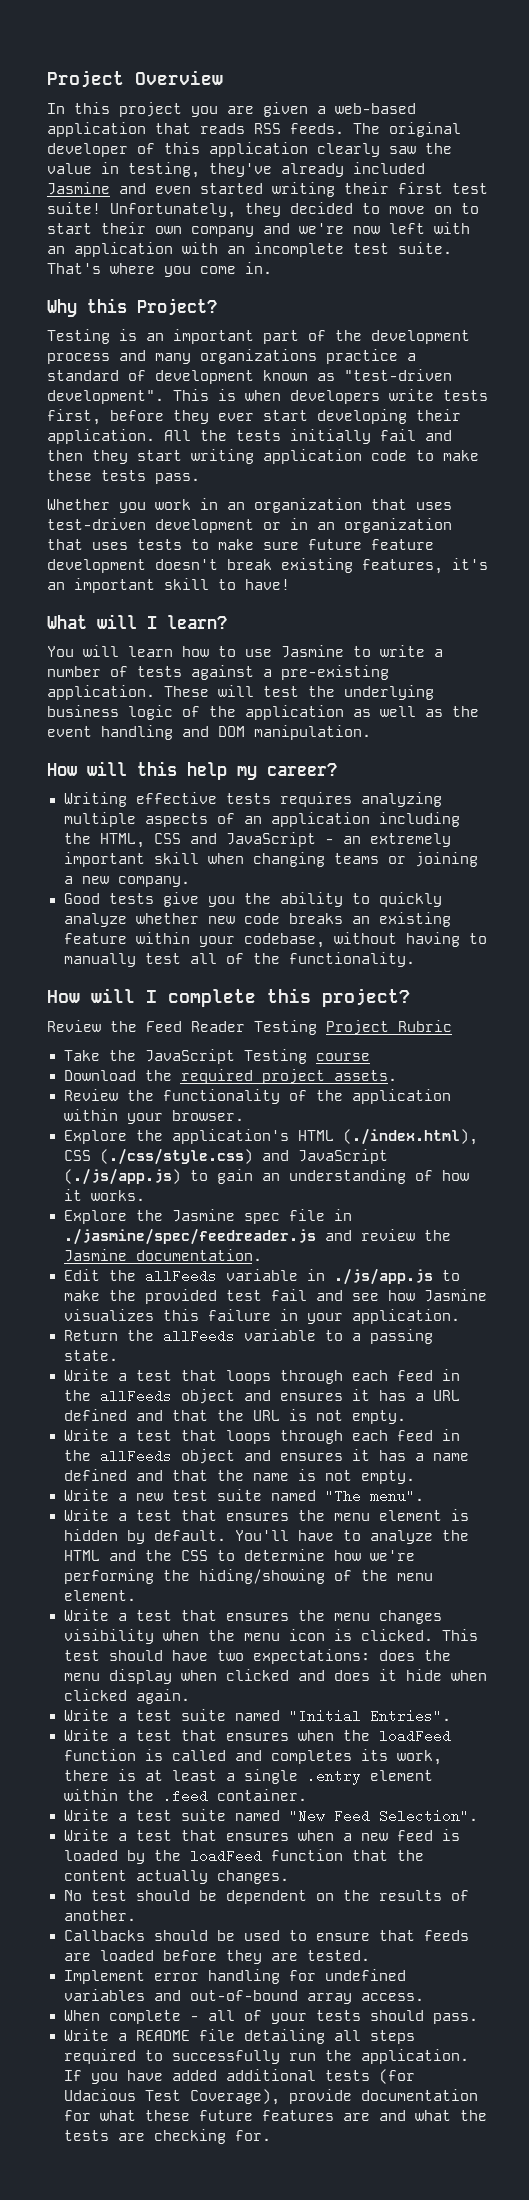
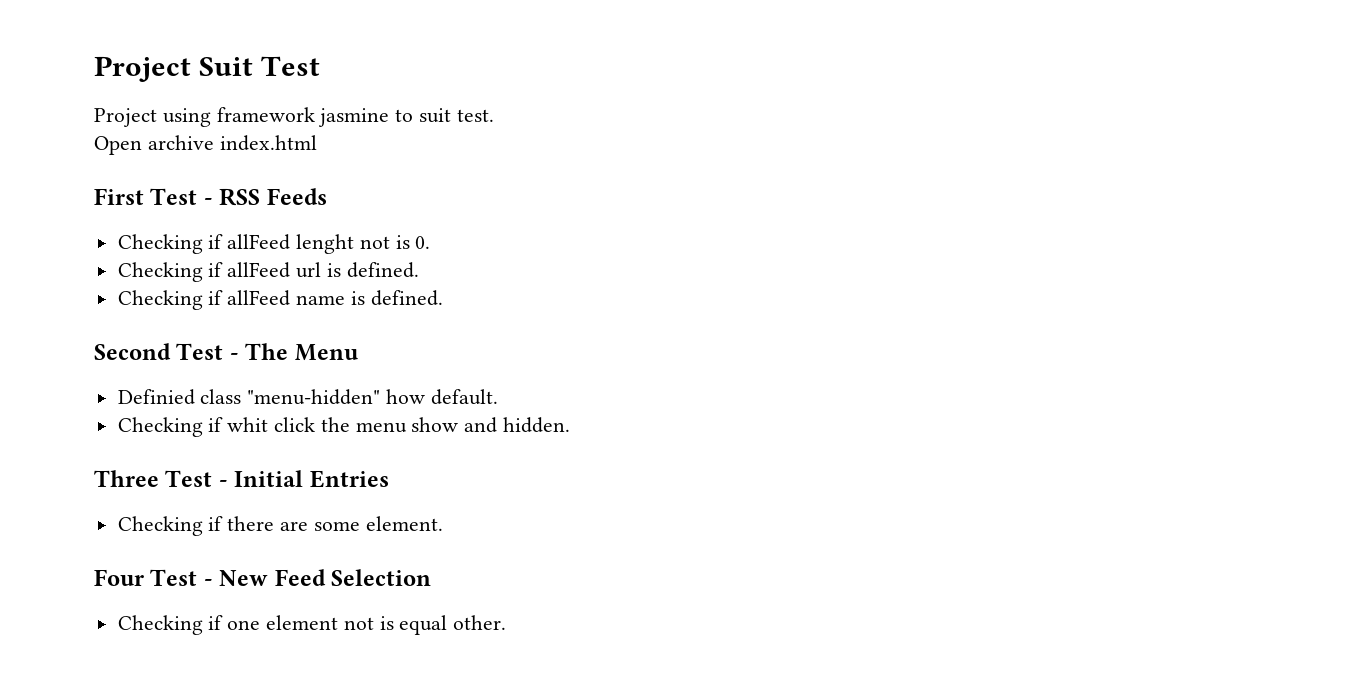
- Project Overview
- In this project you are given a web-based application that reads RSS feeds. The original developer of this application clearly saw the value in testing, they've already included Jasmine and even started writing their first test suite! Unfortunately, they decided to move on to start their own company and we're now left with an application with an incomplete test suite. That's where you come in.
- Why this Project?
- Testing is an important part of the development process and many organizations practice a standard of development known as "test-driven development". This is when developers write tests first, before they ever start developing their application. All the tests initially fail and then they start writing application code to make these tests pass.
- Whether you work in an organization that uses test-driven development or in an organization that uses tests to make sure future feature development doesn't break existing features, it's an important skill to have!
- What will I learn?
- You will learn how to use Jasmine to write a number of tests against a pre-existing application. These will test the underlying business logic of the application as well as the event handling and DOM manipulation.
- How will this help my career?
- Writing effective tests requires analyzing multiple aspects of an application including the HTML, CSS and JavaScript - an extremely important skill when changing teams or joining a new company.
- Good tests give you the ability to quickly analyze whether new code breaks an existing feature within your codebase, without having to manually test all of the functionality.
- How will I complete this project?
- Review the Feed Reader Testing Project Rubric
- Take the JavaScript Testing course
- Download the required project assets.
- Review the functionality of the application within your browser.
- Explore the application's HTML (./index.html), CSS (./css/style.css) and JavaScript (./js/app.js) to gain an understanding of how it works.
- Explore the Jasmine spec file in ./jasmine/spec/feedreader.js and review the Jasmine documentation.
- Edit the allFeeds variable in ./js/app.js to make the provided test fail and see how Jasmine visualizes this failure in your application.
- Return the allFeeds variable to a passing state.
- Write a test that loops through each feed in the allFeeds object and ensures it has a URL defined and that the URL is not empty.
- Write a test that loops through each feed in the allFeeds object and ensures it has a name defined and that the name is not empty.
- Write a new test suite named "The menu".
- Write a test that ensures the menu element is hidden by default. You'll have to analyze the HTML and the CSS to determine how we're performing the hiding/showing of the menu element.
- Write a test that ensures the menu changes visibility when the menu icon is clicked. This test should have two expectations: does the menu display when clicked and does it hide when clicked again.
- Write a test suite named "Initial Entries".
- Write a test that ensures when the loadFeed function is called and completes its work, there is at least a single .entry element within the .feed container.
- Write a test suite named "New Feed Selection".
- Write a test that ensures when a new feed is loaded by the loadFeed function that the content actually changes.
- No test should be dependent on the results of another.
- Callbacks should be used to ensure that feeds are loaded before they are tested.
- Implement error handling for undefined variables and out-of-bound array access.
- When complete - all of your tests should pass.
- Write a README file detailing all steps required to successfully run the application. If you have added additional tests (for Udacious Test Coverage), provide documentation for what these future features are and what the tests are checking for.
+ Project Suit Test
+ Project using framework jasmine to suit test.
+ Open archive index.html
+ First Test - RSS Feeds
+ Checking if allFeed lenght not is 0.
+ Checking if allFeed url is defined.
+ Checking if allFeed name is defined.
+ Second Test - The Menu
+ Definied class "menu-hidden" how default.
+ Checking if whit click the menu show and hidden.
+ Three Test - Initial Entries
+ Checking if there are some element.
+ Four Test - New Feed Selection
+ Checking if one element not is equal other.

